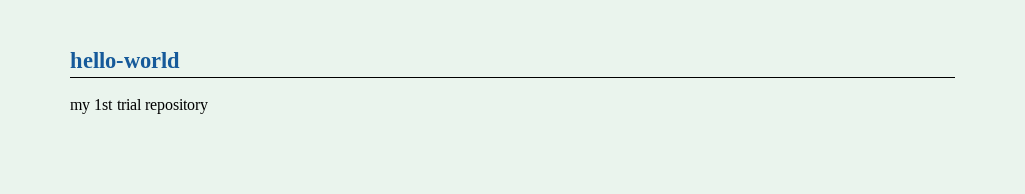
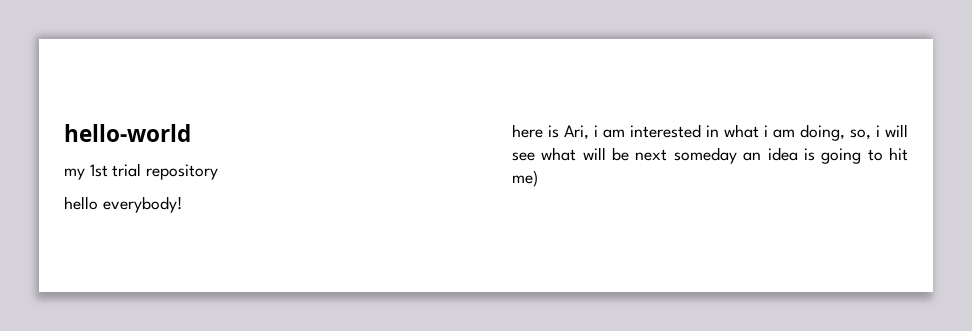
+ hello everybody!
+ here is Ari, i am interested in what i am doing, so, i will see what will be next someday an idea is going to hit me)

